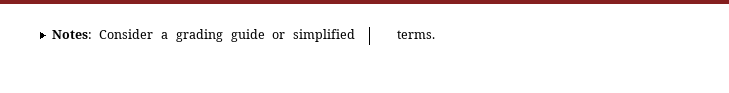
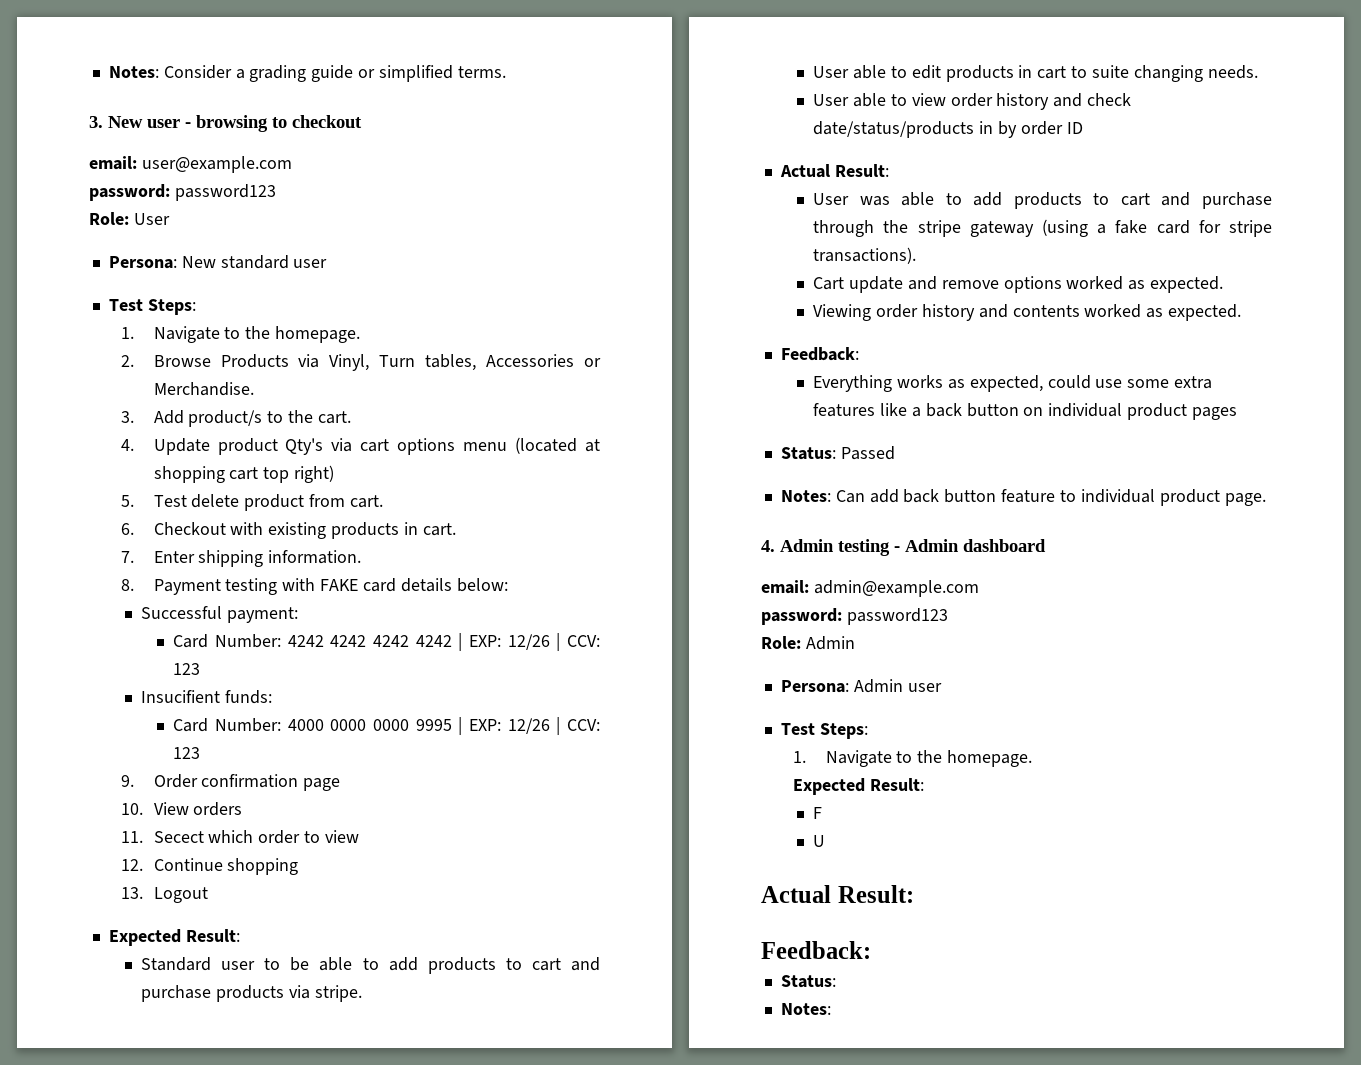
+ 3. New user - browsing to checkout
+ email: user@example.com
+ password: password123
+ Role: User
+ Persona: New standard user
+ Test Steps:
+ 1. Navigate to the homepage.
+ 2. Browse Products via Vinyl, Turn tables, Accessories or Merchandise.
+ 3. Add product/s to the cart.
+ 4. Update product Qty's via cart options menu (located at shopping cart top right)
+ 5. Test delete product from cart.
+ 6. Checkout with existing products in cart.
+ 7. Enter shipping information.
+ 8. Payment testing with FAKE card details below:
+ Successful payment:
+ Card Number: 4242 4242 4242 4242 | EXP: 12/26 | CCV: 123
+ Insucifient funds:
+ Card Number: 4000 0000 0000 9995 | EXP: 12/26 | CCV: 123
+ 9. Order confirmation page
+ 10. View orders
+ 11. Secect which order to view
+ 12. Continue shopping
+ 13. Logout
+ Expected Result:
+ Standard user to be able to add products to cart and purchase products via stripe.
+ User able to edit products in cart to suite changing needs.
+ User able to view order history and check date/status/products in by order ID
+ Actual Result:
+ User was able to add products to cart and purchase through the stripe gateway (using a fake card for stripe transactions).
+ Cart update and remove options worked as expected.
+ Viewing order history and contents worked as expected.
+ Feedback:
+ Everything works as expected, could use some extra features like a back button on individual product pages
+ Status: Passed
+ Notes: Can add back button feature to individual product page.
+ 4. Admin testing - Admin dashboard
+ email: admin@example.com
+ password: password123
+ Role: Admin
+ Persona: Admin user
+ Test Steps:
+ 1. Navigate to the homepage.
+ Expected Result:
+ F
+ U
+ Actual Result:
+ Feedback:
+ Status:
+ Notes:

